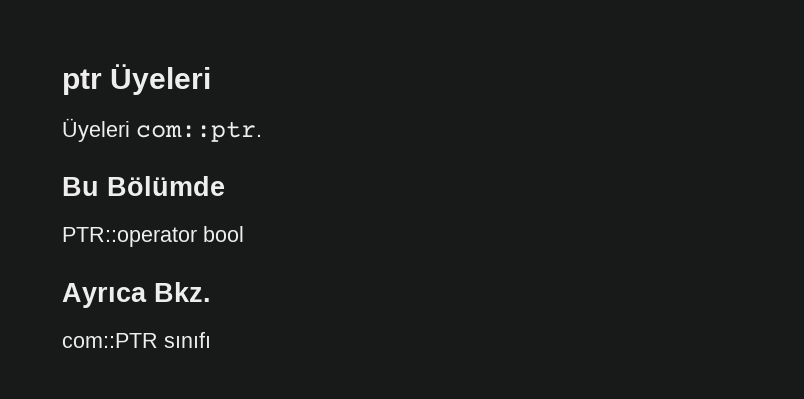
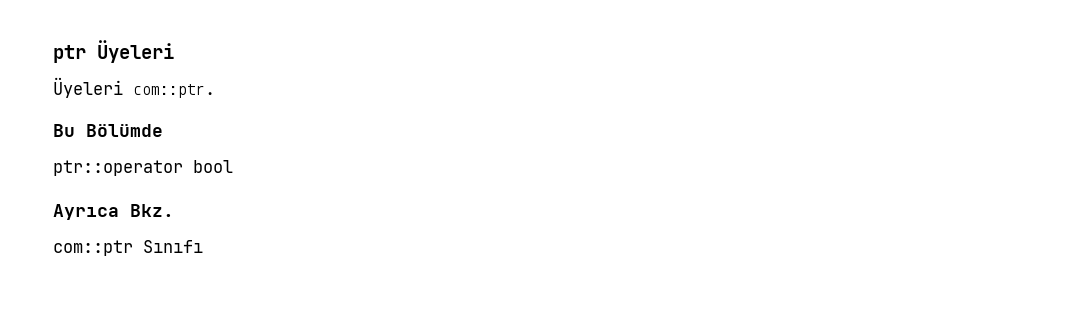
- PTR::operator bool
+ ptr::operator bool
- com::PTR sınıfı
+ com::ptr Sınıfı

